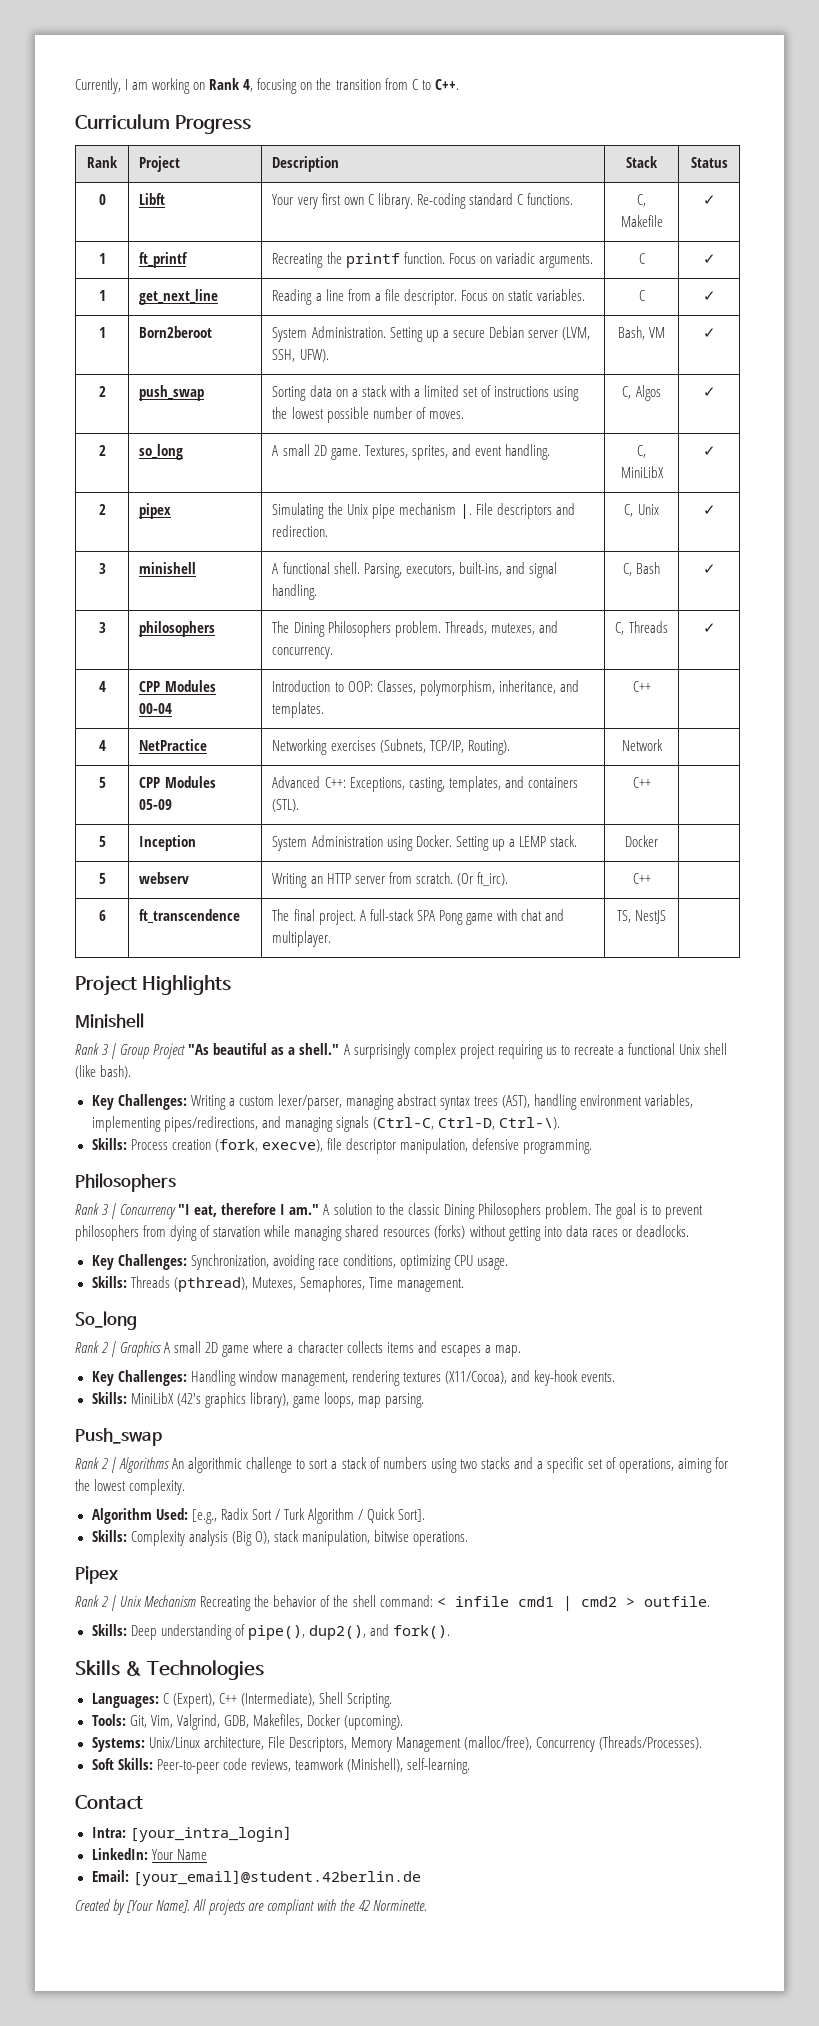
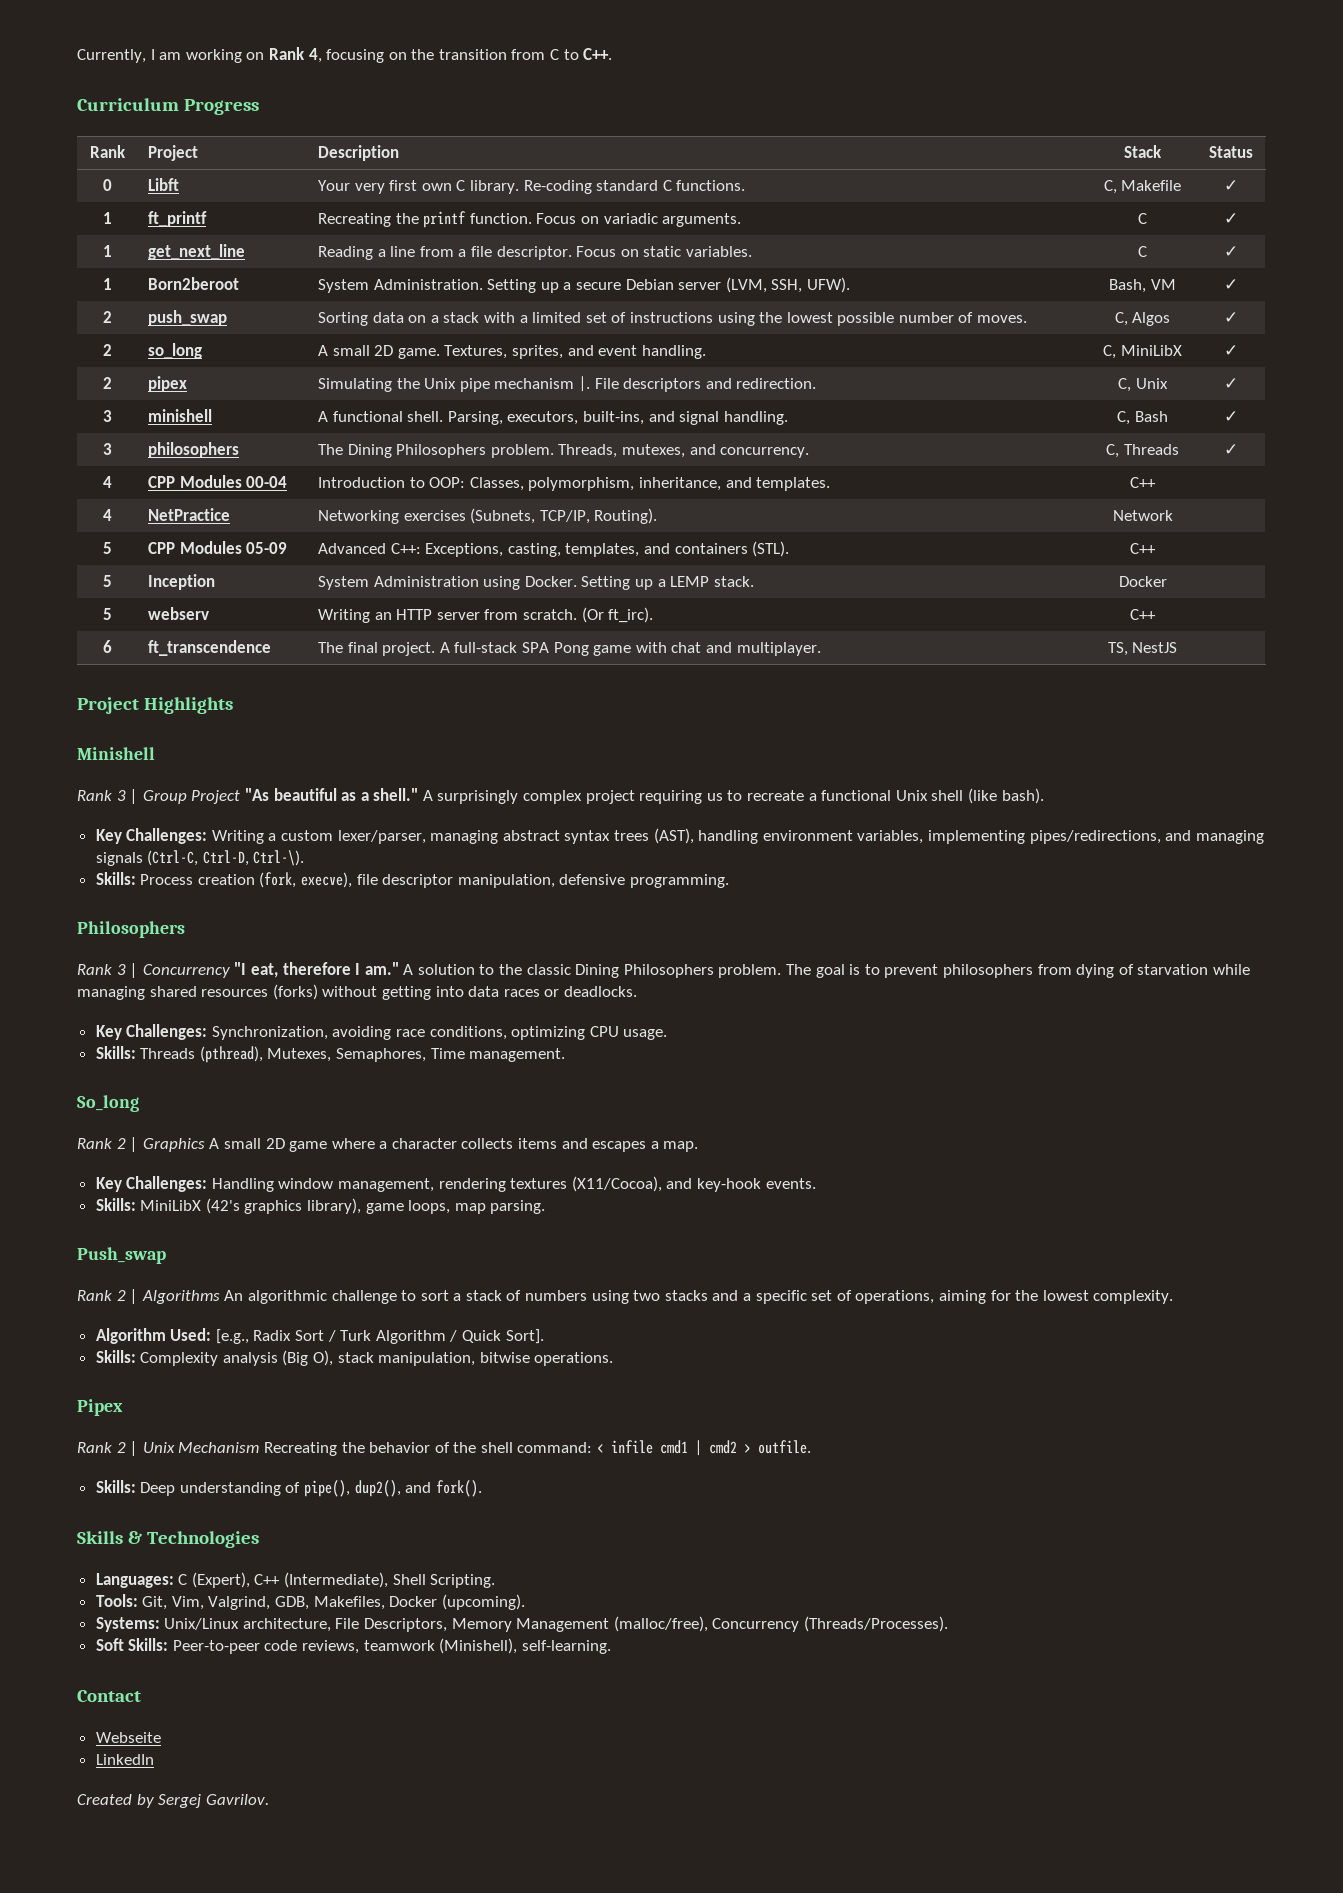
- Intra: [your_intra_login]
- LinkedIn: Your Name
- Email: [your_email]@student.42berlin.de
- Created by [Your Name]. All projects are compliant with the 42 Norminette.
+ Webseite
+ LinkedIn
+ Created by Sergej Gavrilov.

